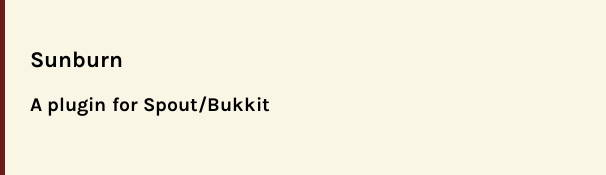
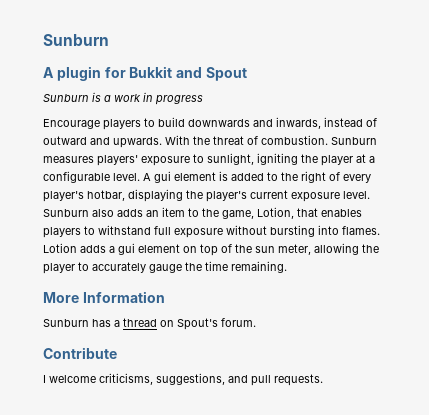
- A plugin for Spout/Bukkit
+ A plugin for Bukkit and Spout
+ Sunburn is a work in progress
+ Encourage players to build downwards and inwards, instead of outward and upwards. With the threat of combustion. Sunburn measures players' exposure to sunlight, igniting the player at a configurable level. A gui element is added to the right of every player's hotbar, displaying the player's current exposure level. Sunburn also adds an item to the game, Lotion, that enables players to withstand full exposure without bursting into flames. Lotion adds a gui element on top of the sun meter, allowing the player to accurately gauge the time remaining.
+ More Information
+ Sunburn has a thread on Spout's forum.
+ Contribute
+ I welcome criticisms, suggestions, and pull requests.

